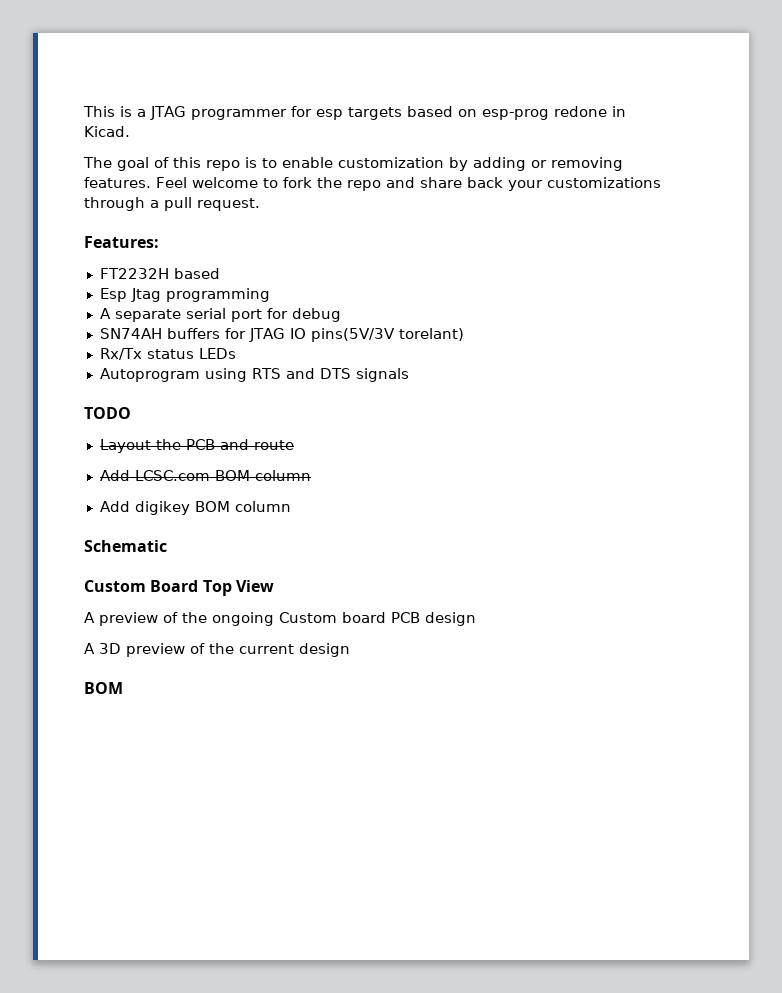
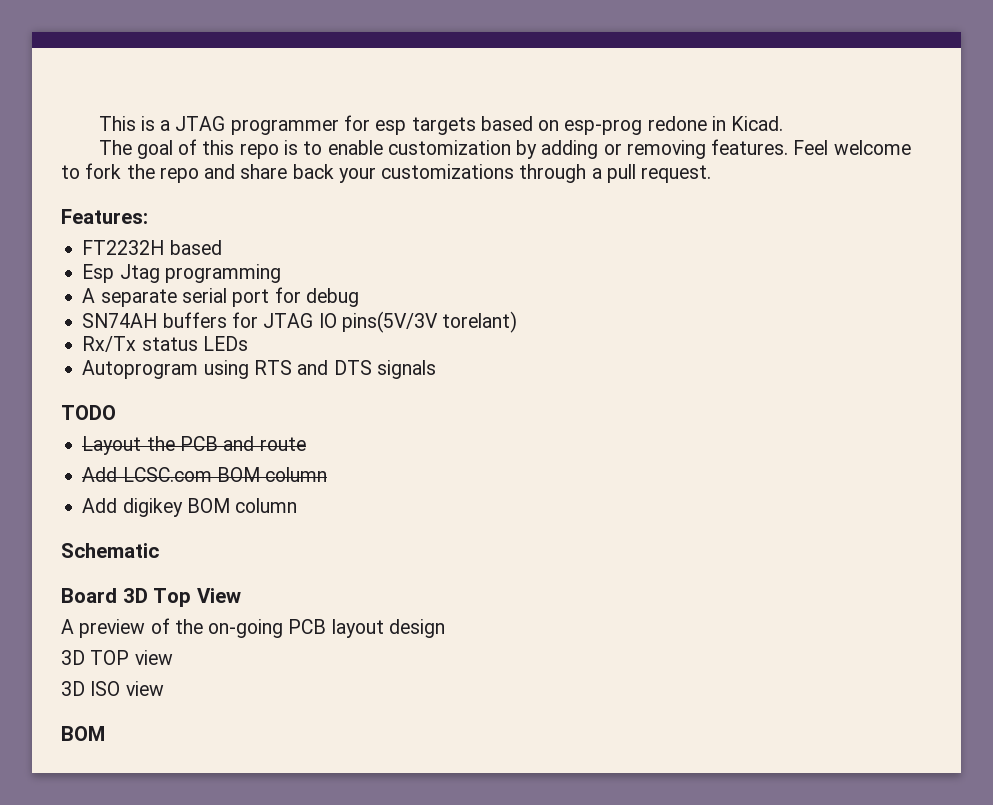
- Custom Board Top View
+ Board 3D Top View
- A preview of the ongoing Custom board PCB design
- A 3D preview of the current design
+ A preview of the on-going PCB layout design
+ 3D TOP view
+ 3D ISO view

